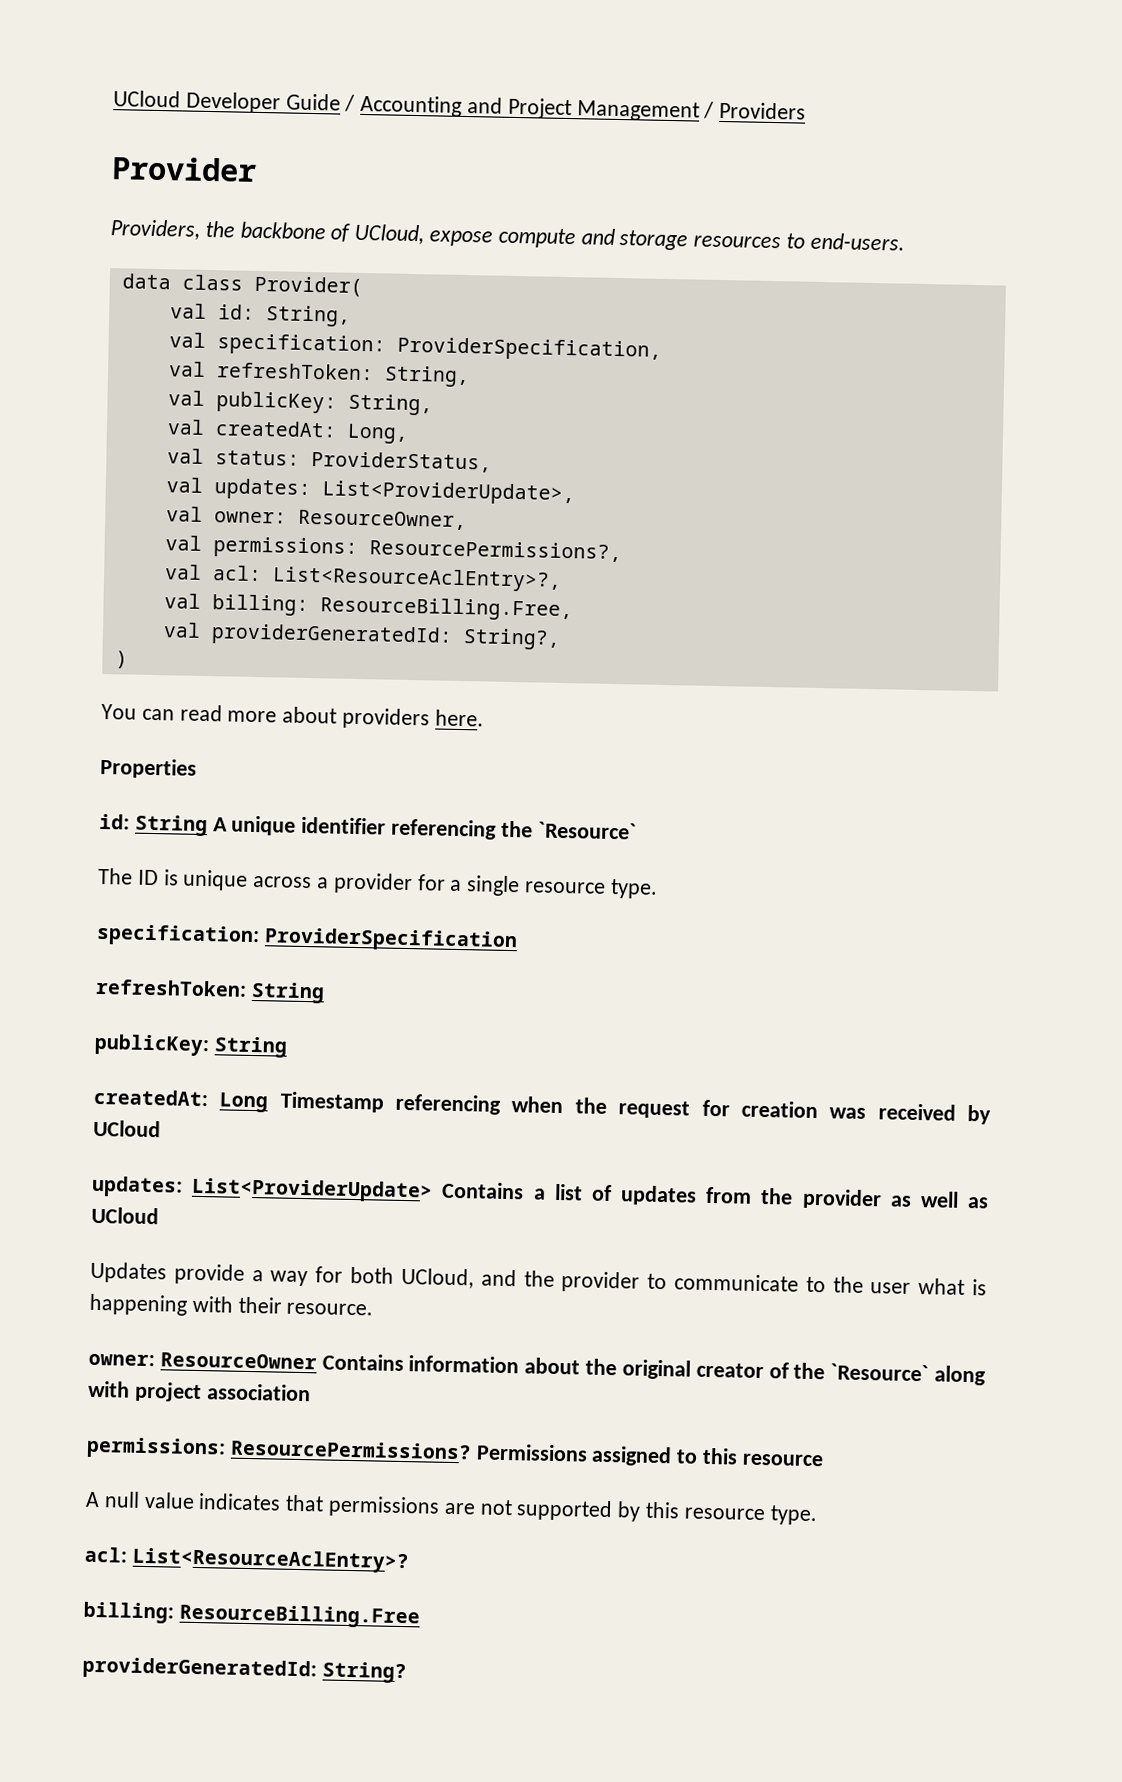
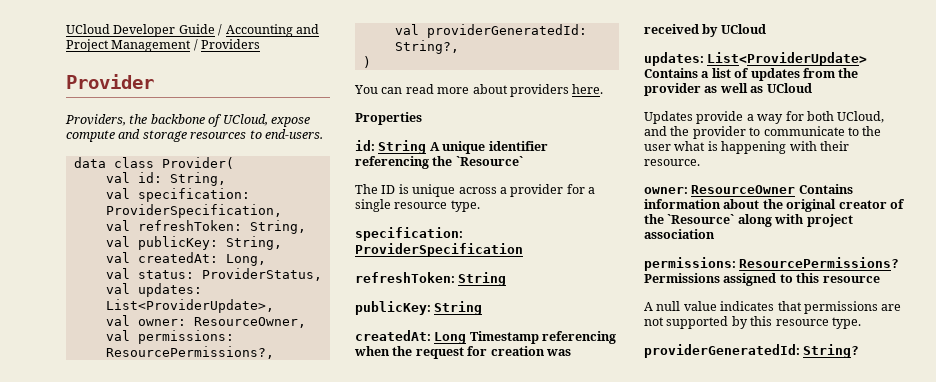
- val acl: List<ResourceAclEntry>?,
- val billing: ResourceBilling.Free,
- acl: List<ResourceAclEntry>?
- billing: ResourceBilling.Free

